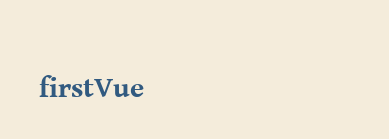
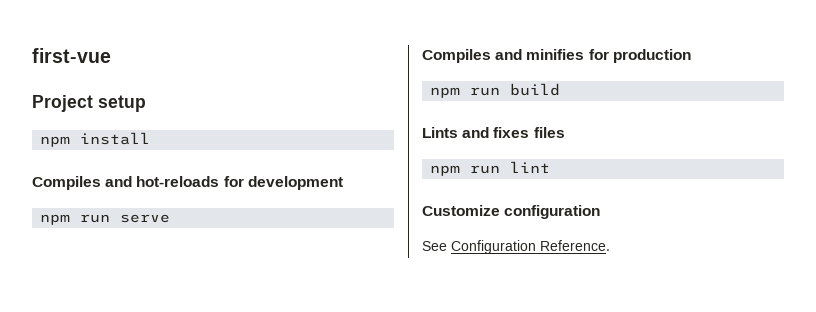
- firstVue
+ first-vue
+ Project setup
+ npm install
+ Compiles and hot-reloads for development
+ npm run serve
+ Compiles and minifies for production
+ npm run build
+ Lints and fixes files
+ npm run lint
+ Customize configuration
+ See Configuration Reference.

